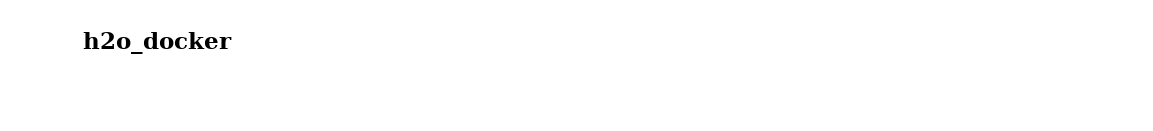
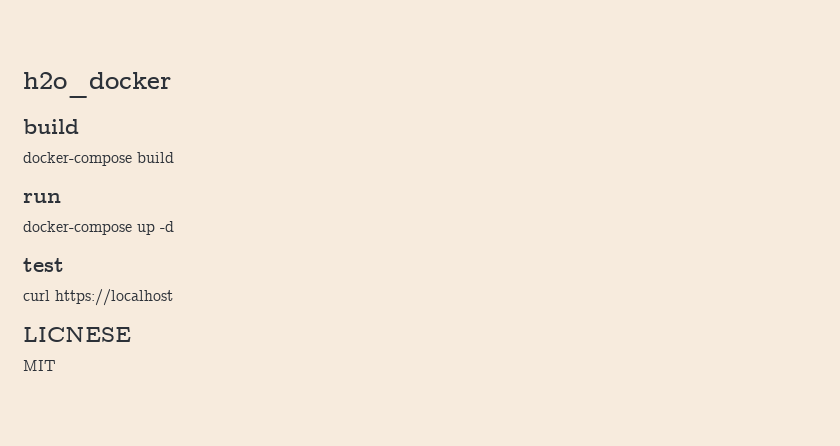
  h2o_docker
+ build
+ docker-compose build
+ run
+ docker-compose up -d
+ test
+ curl https://localhost
+ LICNESE
+ MIT

